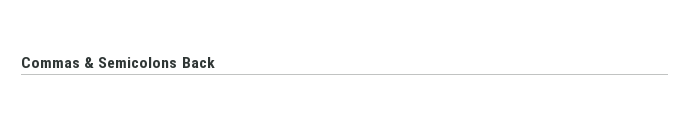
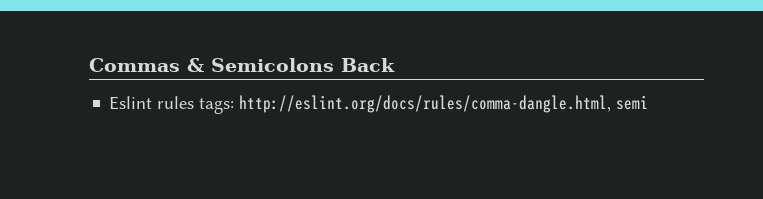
+ Eslint rules tags: http://eslint.org/docs/rules/comma-dangle.html, semi

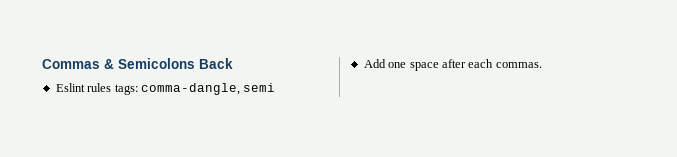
- Eslint rules tags: http://eslint.org/docs/rules/comma-dangle.html, semi
+ Eslint rules tags: comma-dangle, semi
+ Add one space after each commas.

